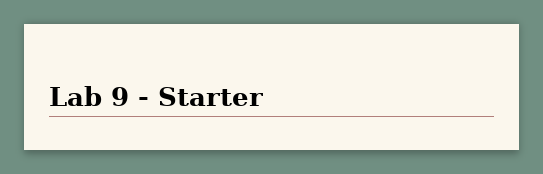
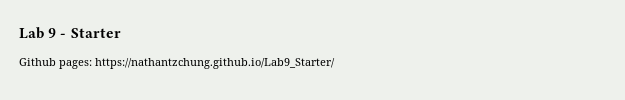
+ Github pages: https://nathantzchung.github.io/Lab9_Starter/

